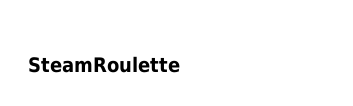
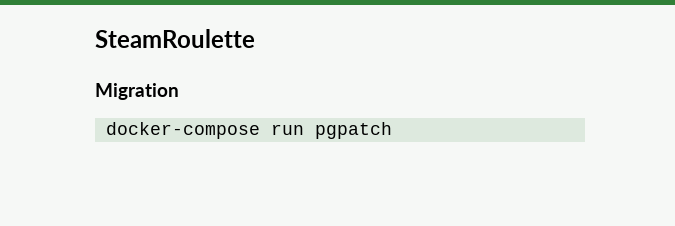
+ Migration
+ docker-compose run pgpatch

